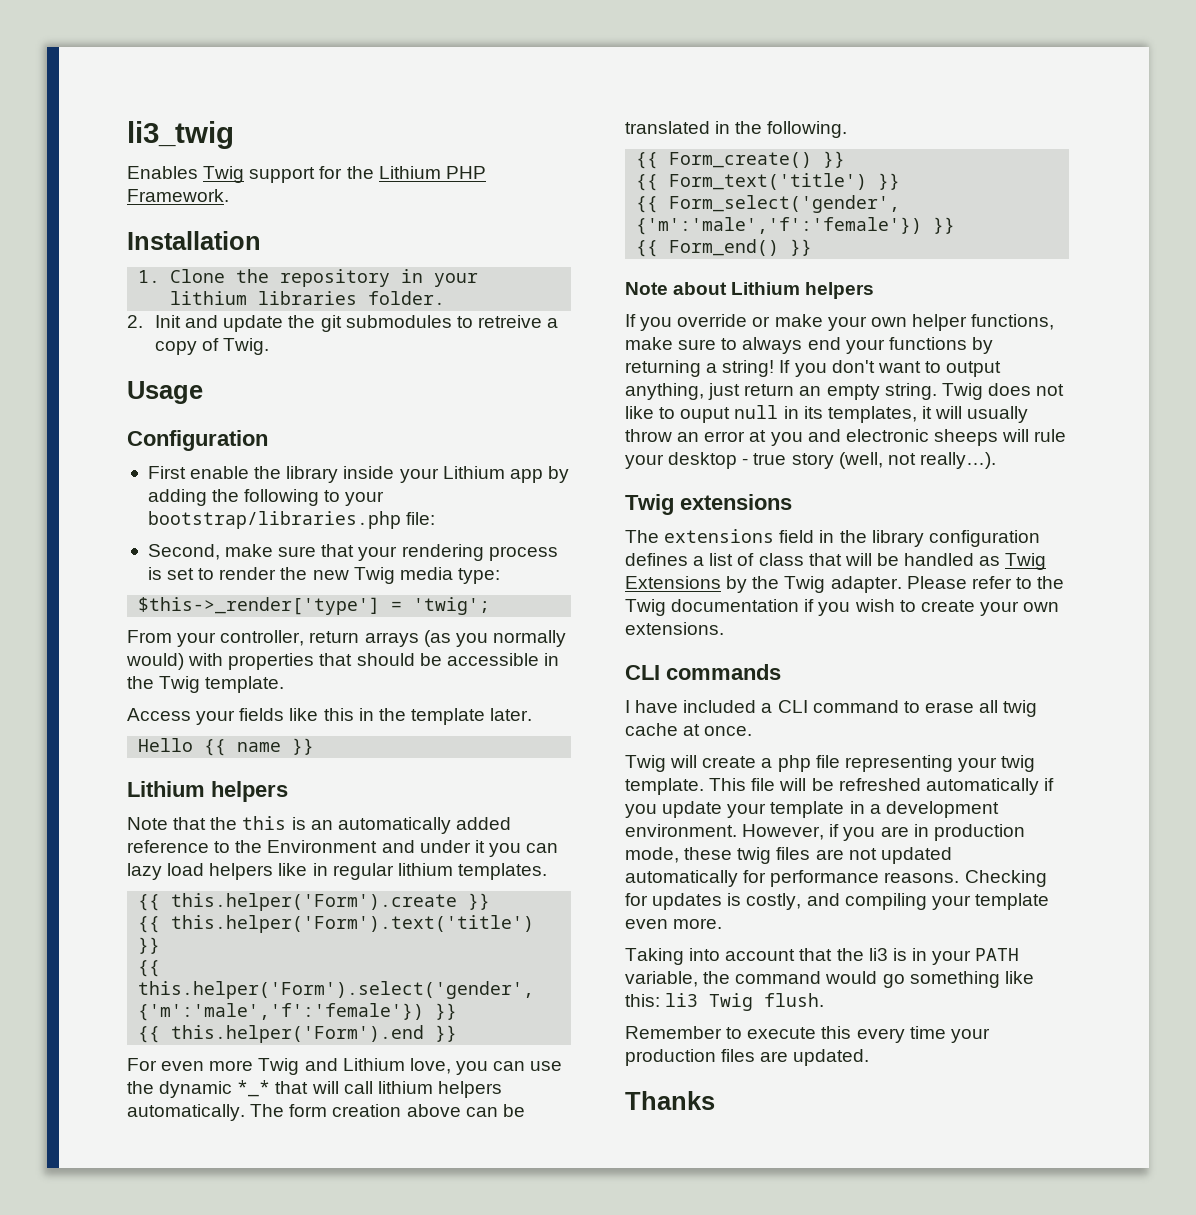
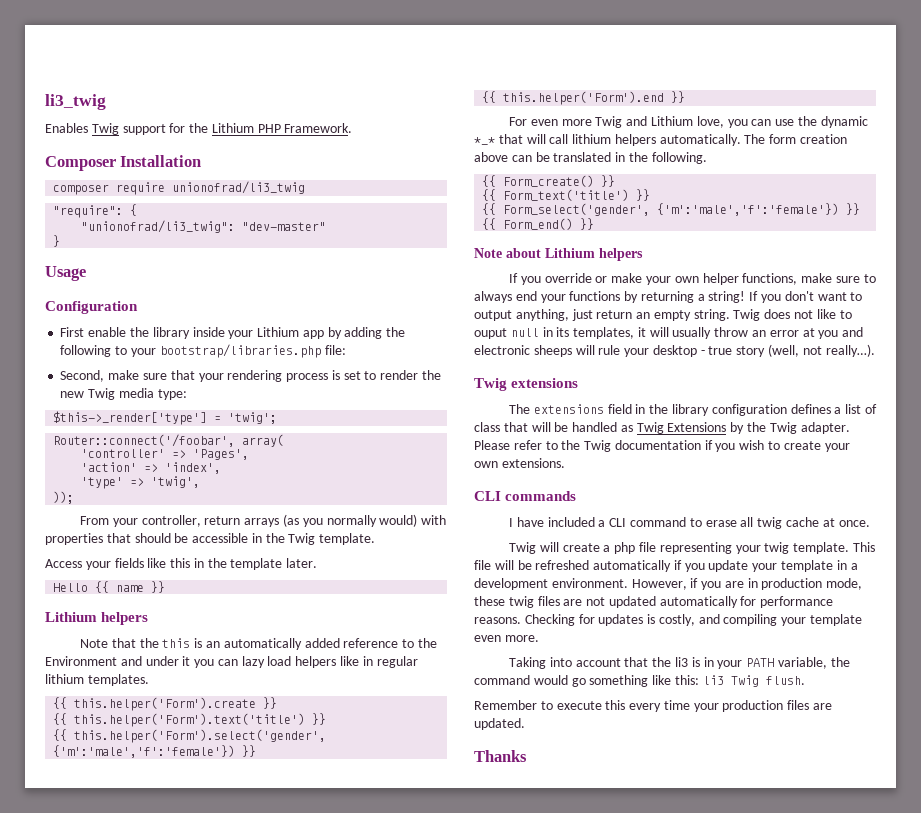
- Installation
+ Composer Installation
- 1. Clone the repository in your lithium libraries folder.
- 2. Init and update the git submodules to retreive a copy of Twig.
+ composer require unionofrad/li3_twig
+ "require": {
+ "unionofrad/li3_twig": "dev-master"
+ }
+ Router::connect('/foobar', array(
+ 'controller' => 'Pages',
+ 'action' => 'index',
+ 'type' => 'twig',
+ ));

